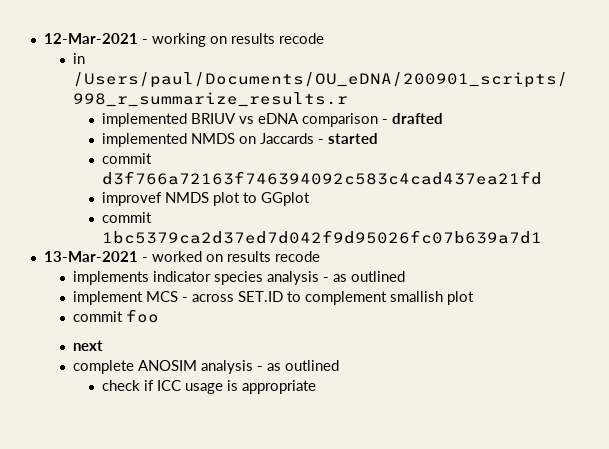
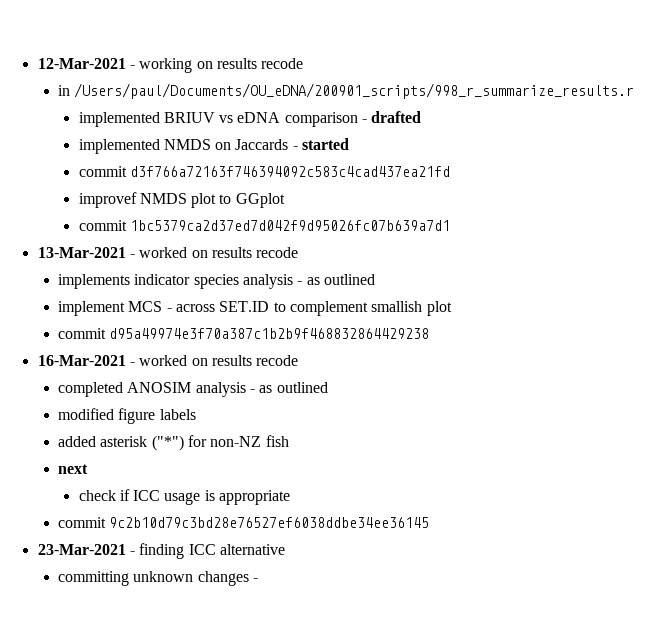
- commit foo
- next
- complete ANOSIM analysis - as outlined
+ commit d95a49974e3f70a387c1b2b9f468832864429238
+ 16-Mar-2021 - worked on results recode
+ completed ANOSIM analysis - as outlined
+ modified figure labels
+ added asterisk ("*") for non-NZ fish
+ next
+ commit 9c2b10d79c3bd28e76527ef6038ddbe34ee36145
+ 23-Mar-2021 - finding ICC alternative
+ committing unknown changes -

